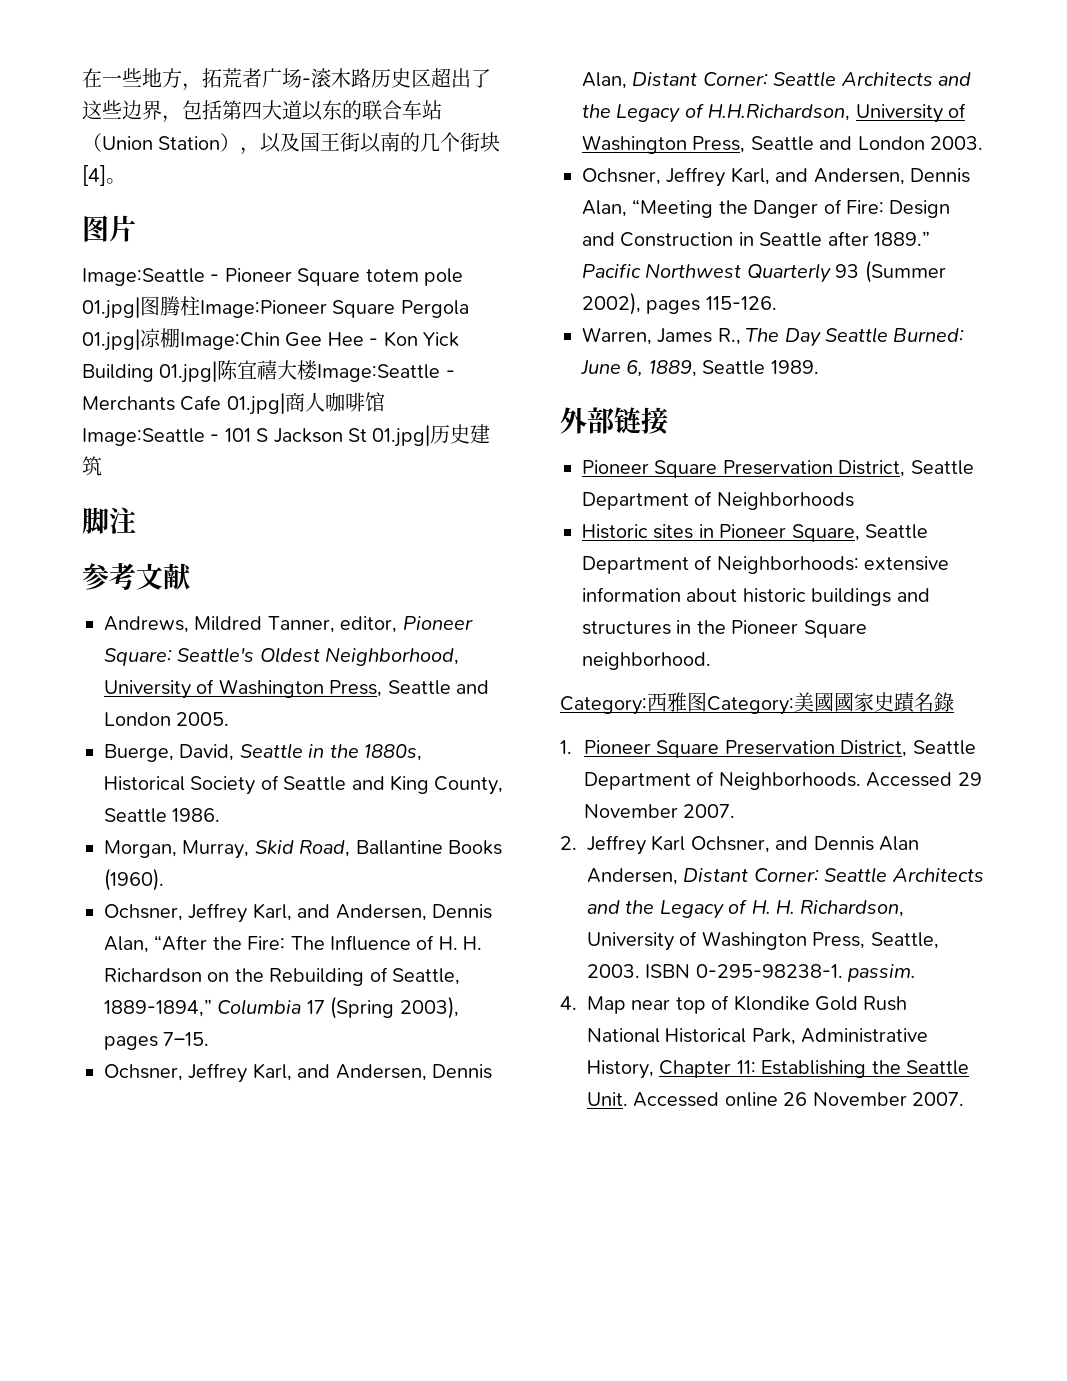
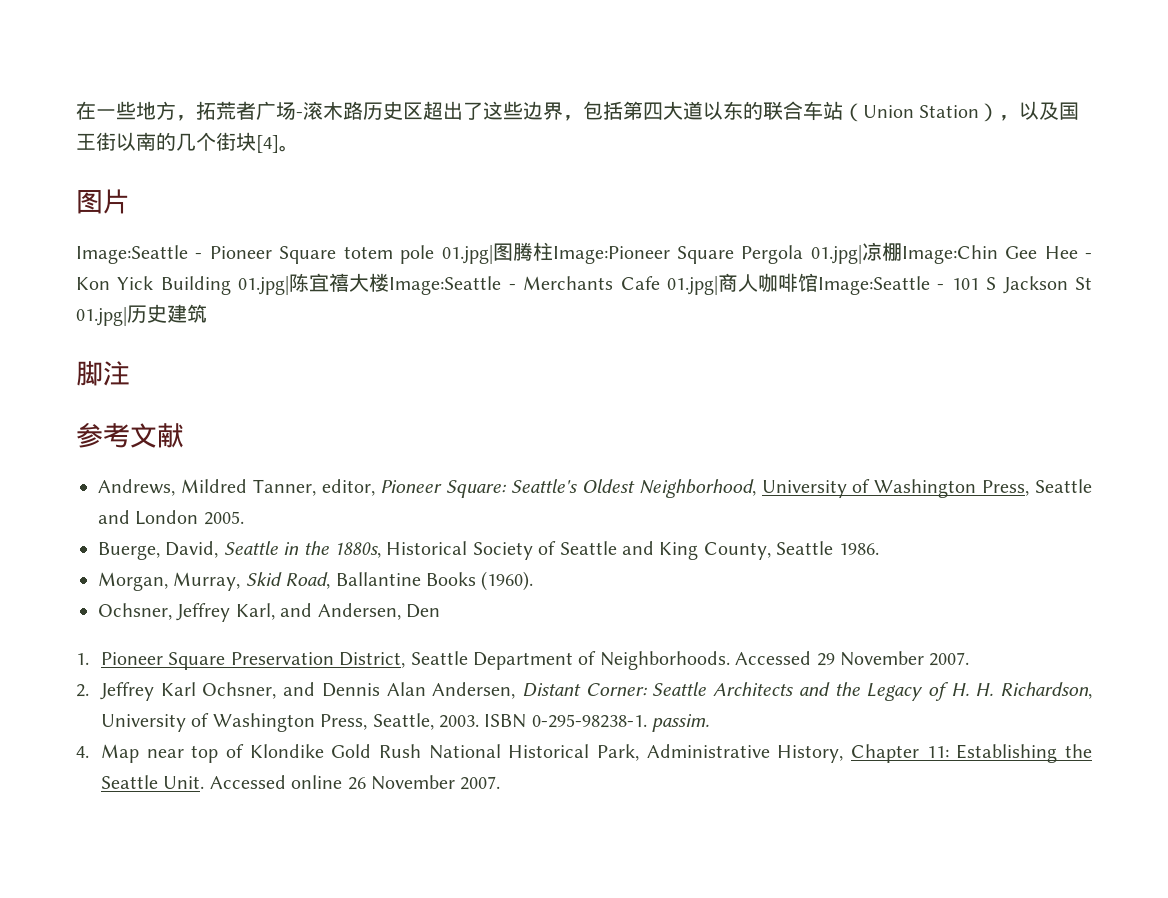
- Ochsner, Jeffrey Karl, and Andersen, Dennis Alan, “After the Fire: The Influence of H. H. Richardson on the Rebuilding of Seattle, 1889-1894,” Columbia 17 (Spring 2003), pages 7–15.
- Ochsner, Jeffrey Karl, and Andersen, Dennis Alan, Distant Corner: Seattle Architects and the Legacy of H.H.Richardson, University of Washington Press, Seattle and London 2003.
- Ochsner, Jeffrey Karl, and Andersen, Dennis Alan, “Meeting the Danger of Fire: Design and Construction in Seattle after 1889.” Pacific Northwest Quarterly 93 (Summer 2002), pages 115-126.
- Warren, James R., The Day Seattle Burned: June 6, 1889, Seattle 1989.
- 外部链接
- Pioneer Square Preservation District, Seattle Department of Neighborhoods
- Historic sites in Pioneer Square, Seattle Department of Neighborhoods: extensive information about historic buildings and structures in the Pioneer Square neighborhood.
- Category:西雅图Category:美國國家史蹟名錄
+ Ochsner, Jeffrey Karl, and Andersen, Den

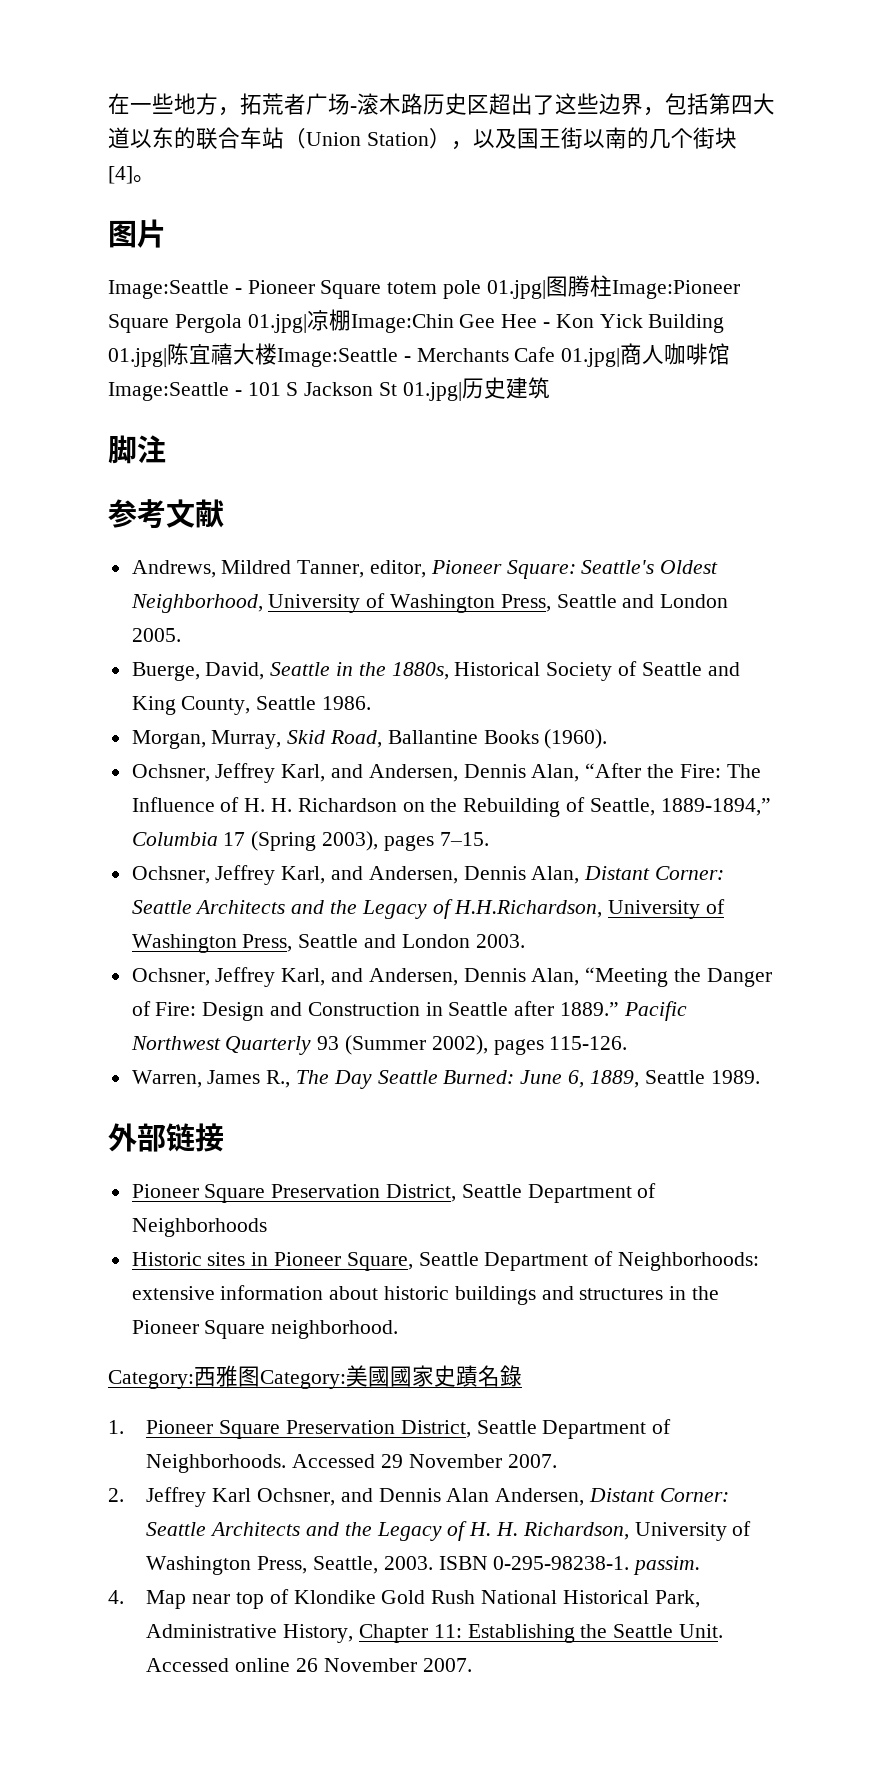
- Ochsner, Jeffrey Karl, and Andersen, Den
+ Ochsner, Jeffrey Karl, and Andersen, Dennis Alan, “After the Fire: The Influence of H. H. Richardson on the Rebuilding of Seattle, 1889-1894,” Columbia 17 (Spring 2003), pages 7–15.
+ Ochsner, Jeffrey Karl, and Andersen, Dennis Alan, Distant Corner: Seattle Architects and the Legacy of H.H.Richardson, University of Washington Press, Seattle and London 2003.
+ Ochsner, Jeffrey Karl, and Andersen, Dennis Alan, “Meeting the Danger of Fire: Design and Construction in Seattle after 1889.” Pacific Northwest Quarterly 93 (Summer 2002), pages 115-126.
+ Warren, James R., The Day Seattle Burned: June 6, 1889, Seattle 1989.
+ 外部链接
+ Pioneer Square Preservation District, Seattle Department of Neighborhoods
+ Historic sites in Pioneer Square, Seattle Department of Neighborhoods: extensive information about historic buildings and structures in the Pioneer Square neighborhood.
+ Category:西雅图Category:美國國家史蹟名錄

